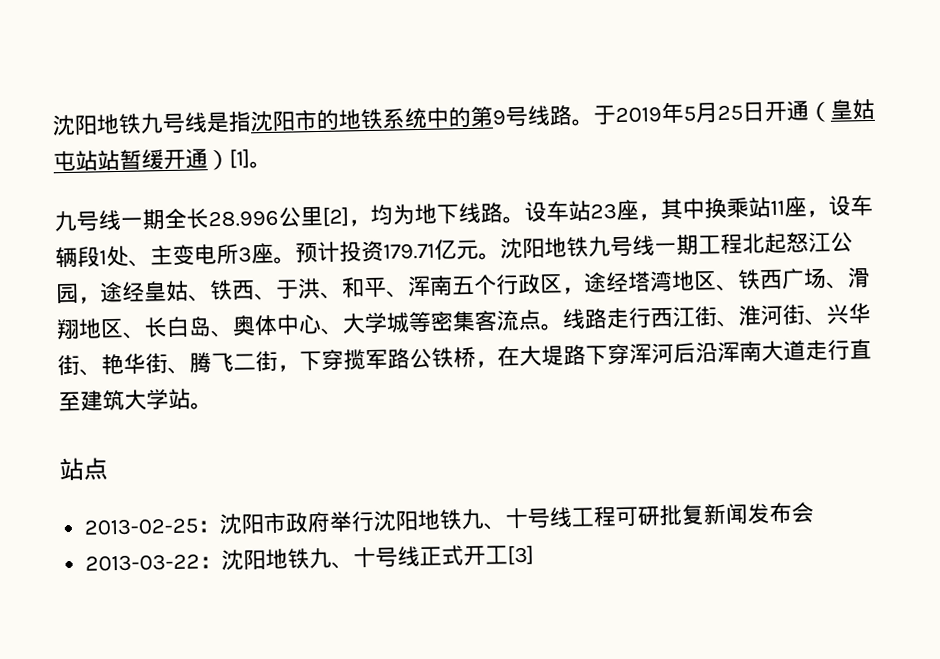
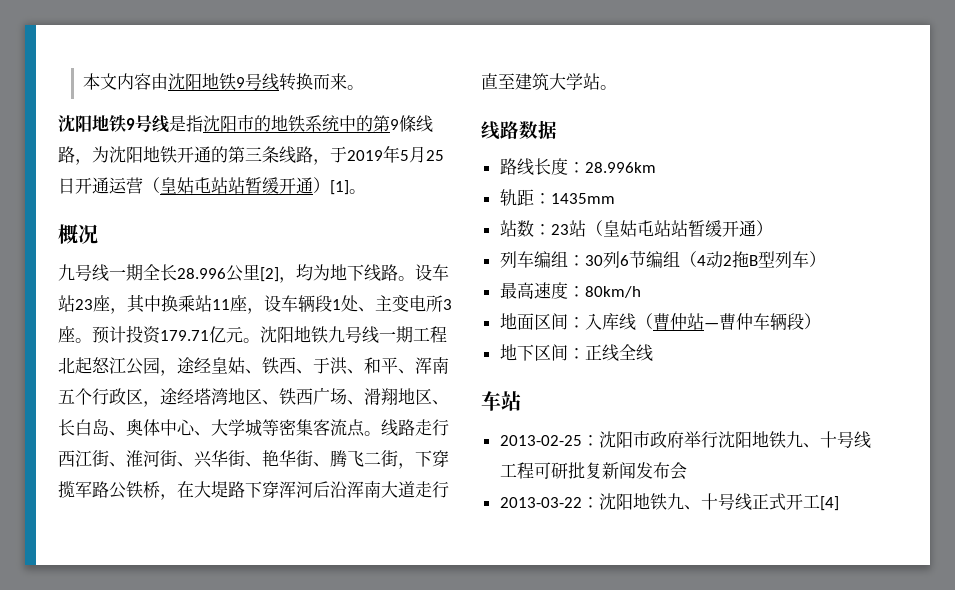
- 沈阳地铁九号线是指沈阳市的地铁系统中的第9号线路。于2019年5月25日开通（皇姑屯站站暂缓开通）[1]。
+ 本文内容由沈阳地铁9号线转换而来。
+ 沈阳地铁9号线是指沈阳市的地铁系统中的第9條线路，为沈阳地铁开通的第三条线路，于2019年5月25日开通运营（皇姑屯站站暂缓开通）[1]。
+ 概况
- 站点
+ 线路数据
+ 路线长度：28.996km
+ 轨距：1435mm
+ 站数：23站（皇姑屯站站暂缓开通）
+ 列车编组：30列6节编组（4动2拖B型列车）
+ 最高速度：80km/h
+ 地面区间：入库线（曹仲站—曹仲车辆段）
+ 地下区间：正线全线
+ 车站
- 2013-03-22：沈阳地铁九、十号线正式开工[3]
+ 2013-03-22：沈阳地铁九、十号线正式开工[4]

